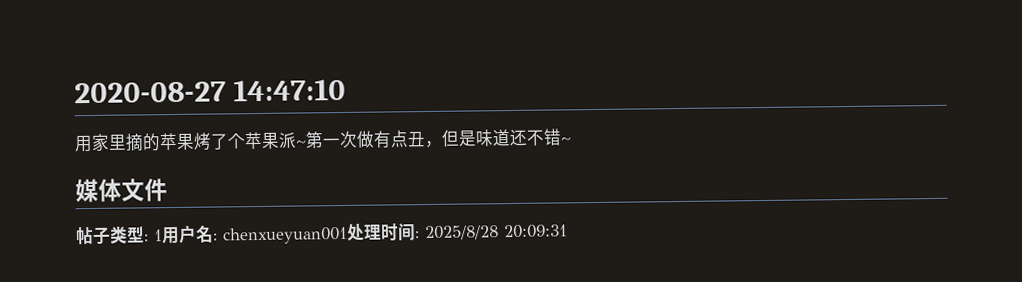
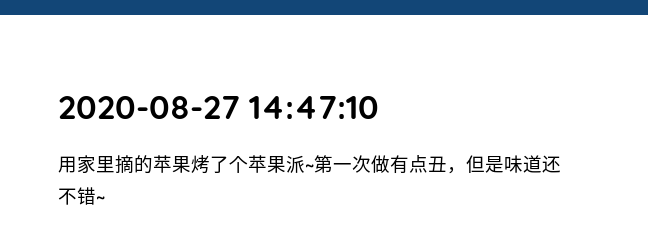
- 媒体文件
- 帖子类型: 1用户名: chenxueyuan001处理时间: 2025/8/28 20:09:31

